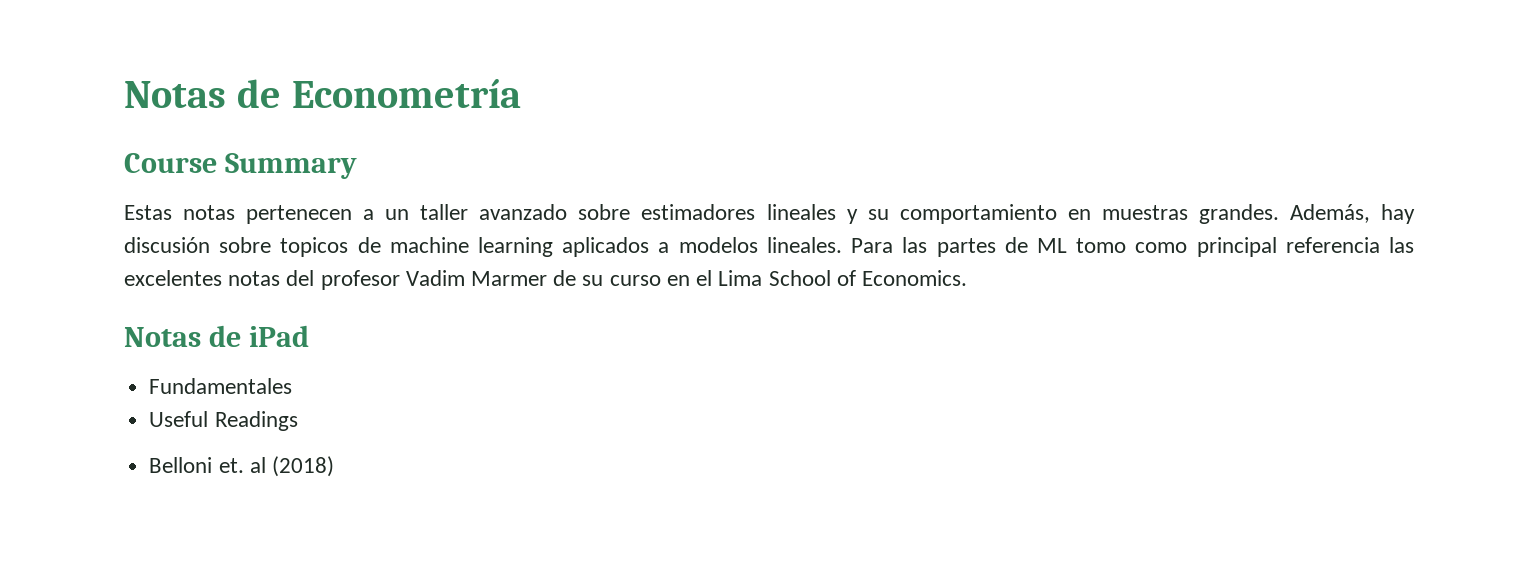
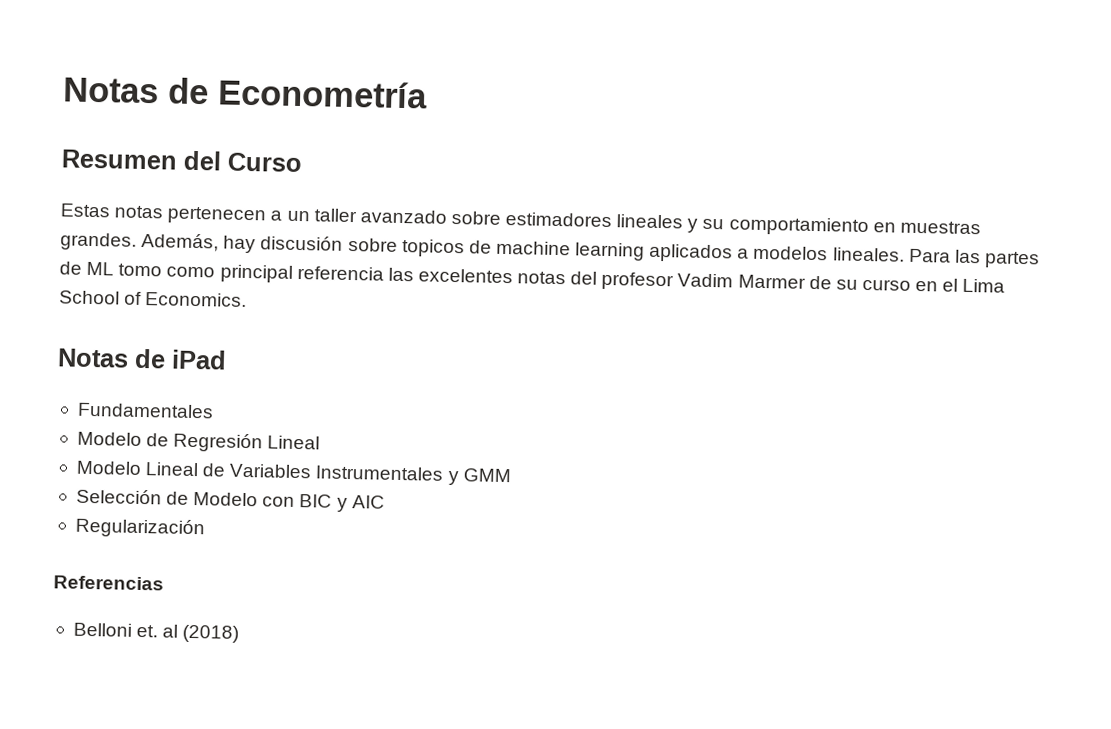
- Course Summary
+ Resumen del Curso
- Useful Readings
+ Modelo de Regresión Lineal
+ Modelo Lineal de Variables Instrumentales y GMM
+ Selección de Modelo con BIC y AIC
+ Regularización
+ Referencias

